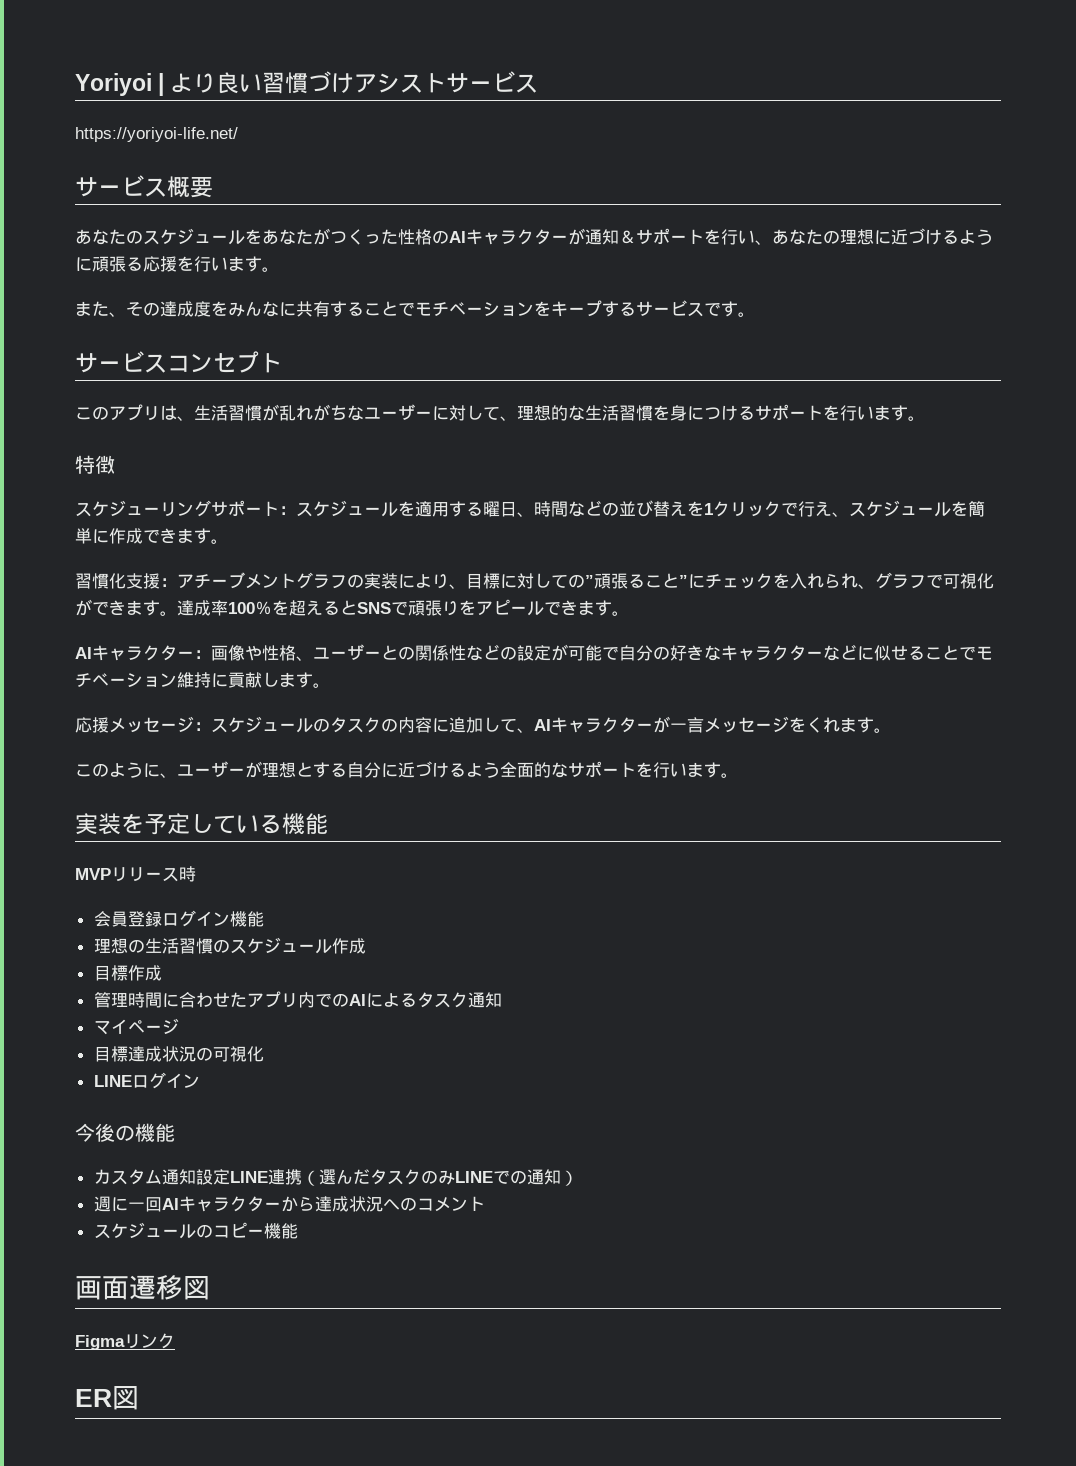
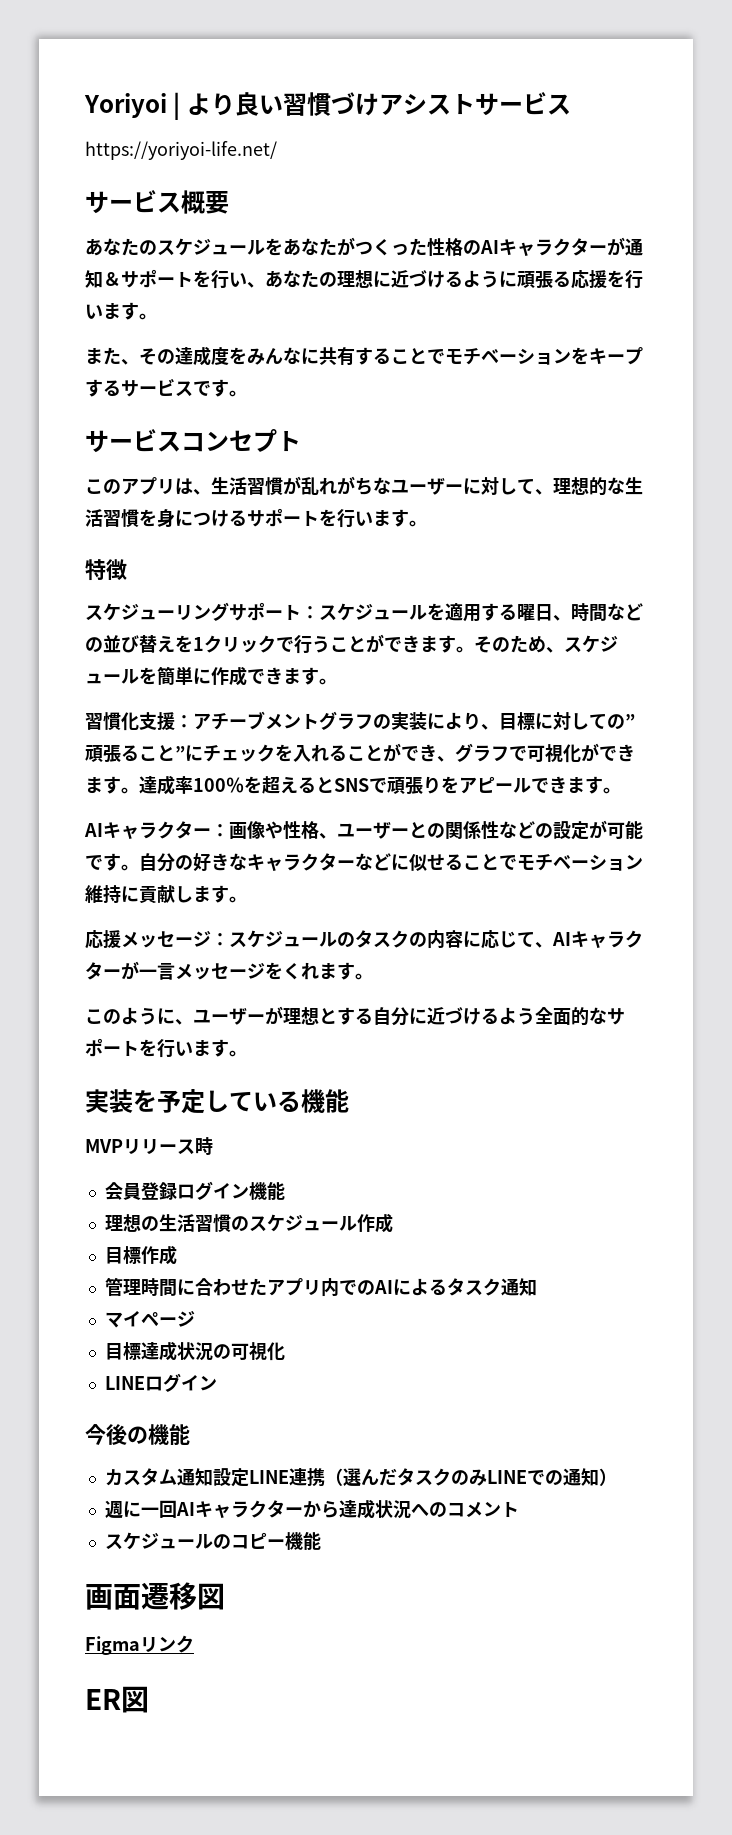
- スケジューリングサポート：スケジュールを適用する曜日、時間などの並び替えを1クリックで行え、スケジュールを簡単に作成できます。
+ スケジューリングサポート：スケジュールを適用する曜日、時間などの並び替えを1クリックで行うことができます。そのため、スケジュールを簡単に作成できます。
- 習慣化支援：アチーブメントグラフの実装により、目標に対しての”頑張ること”にチェックを入れられ、グラフで可視化ができます。
+ 習慣化支援：アチーブメントグラフの実装により、目標に対しての”頑張ること”にチェックを入れることができ、グラフで可視化ができます。
- AIキャラクター：画像や性格、ユーザーとの関係性などの設定が可能で自分の好きなキャラクターなどに似せることでモチベーション維持に貢献します。
+ AIキャラクター：画像や性格、ユーザーとの関係性などの設定が可能です。自分の好きなキャラクターなどに似せることでモチベーション維持に貢献します。
- 応援メッセージ：スケジュールのタスクの内容に追加して、AIキャラクターが一言メッセージをくれます。
+ 応援メッセージ：スケジュールのタスクの内容に応じて、AIキャラクターが一言メッセージをくれます。

